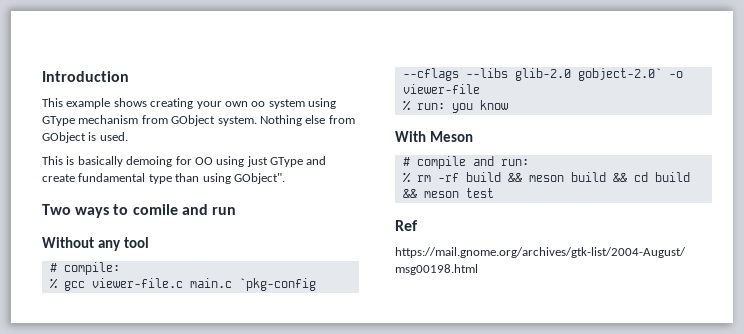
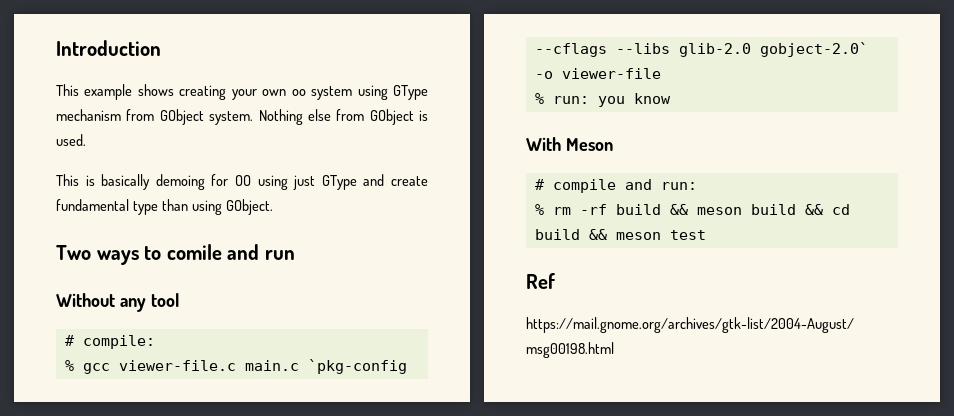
- This is basically demoing for OO using just GType and create fundamental type than using GObject".
+ This is basically demoing for OO using just GType and create fundamental type than using GObject.

